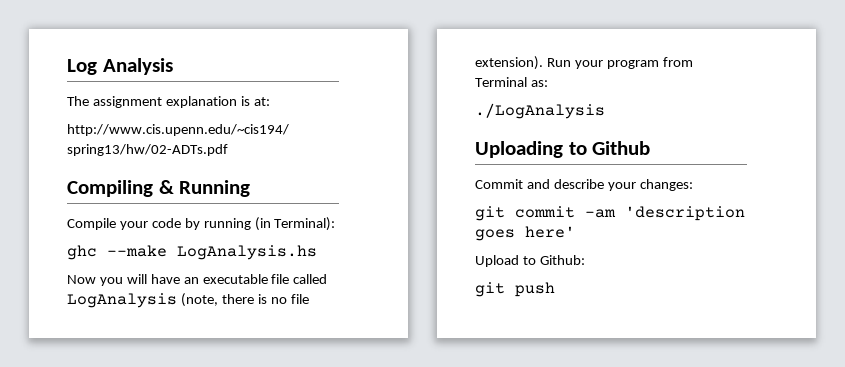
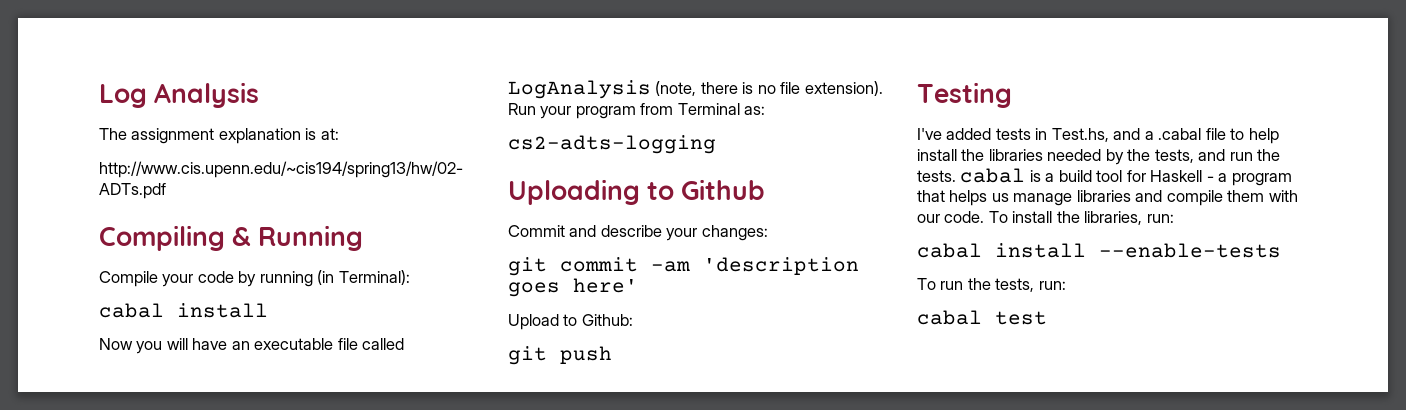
  Compile your code by running (in Terminal):
- ghc --make LogAnalysis.hs
+ cabal install
- ./LogAnalysis
+ cs2-adts-logging
+ Testing
+ I've added tests in Test.hs, and a .cabal file to help install the libraries needed by the tests, and run the tests. cabal is a build tool for Haskell - a program that helps us manage libraries and compile them with our code. To install the libraries, run:
+ cabal install --enable-tests
+ To run the tests, run:
+ cabal test

